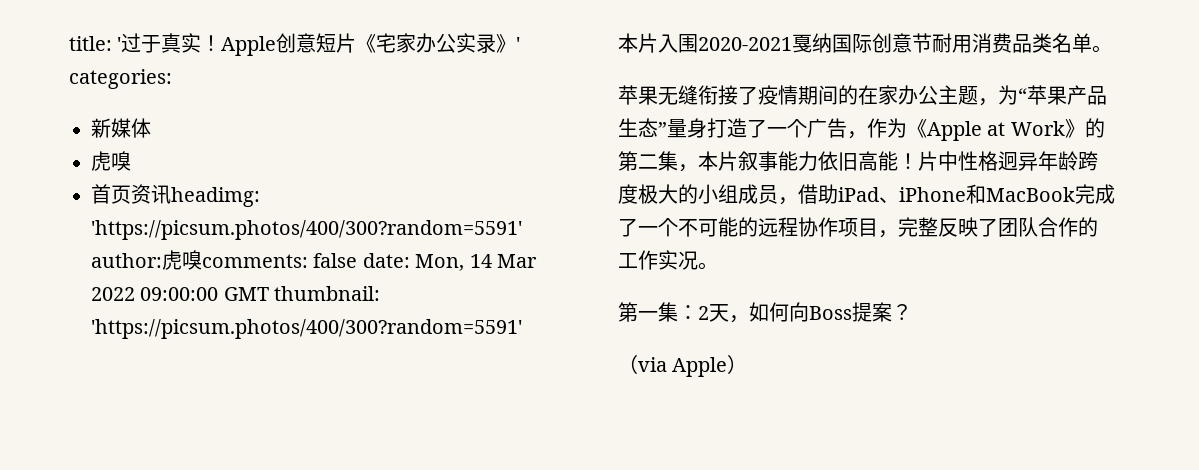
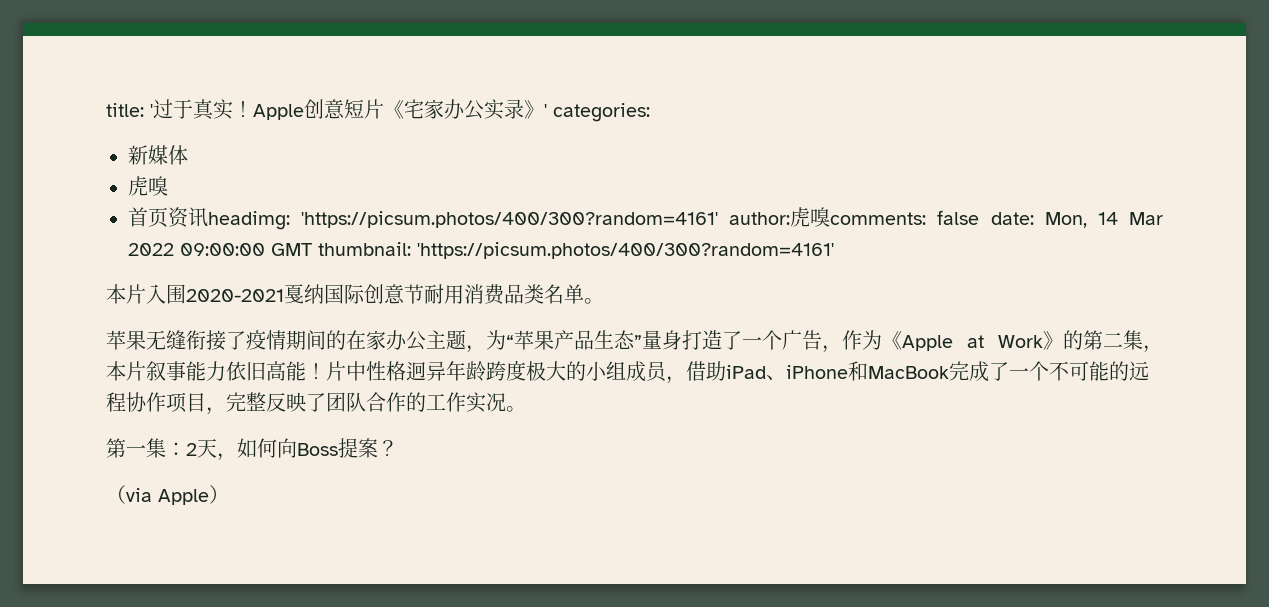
- 首页资讯headimg: 'https://picsum.photos/400/300?random=5591' author:虎嗅comments: false date: Mon, 14 Mar 2022 09:00:00 GMT thumbnail: 'https://picsum.photos/400/300?random=5591'
+ 首页资讯headimg: 'https://picsum.photos/400/300?random=4161' author:虎嗅comments: false date: Mon, 14 Mar 2022 09:00:00 GMT thumbnail: 'https://picsum.photos/400/300?random=4161'

